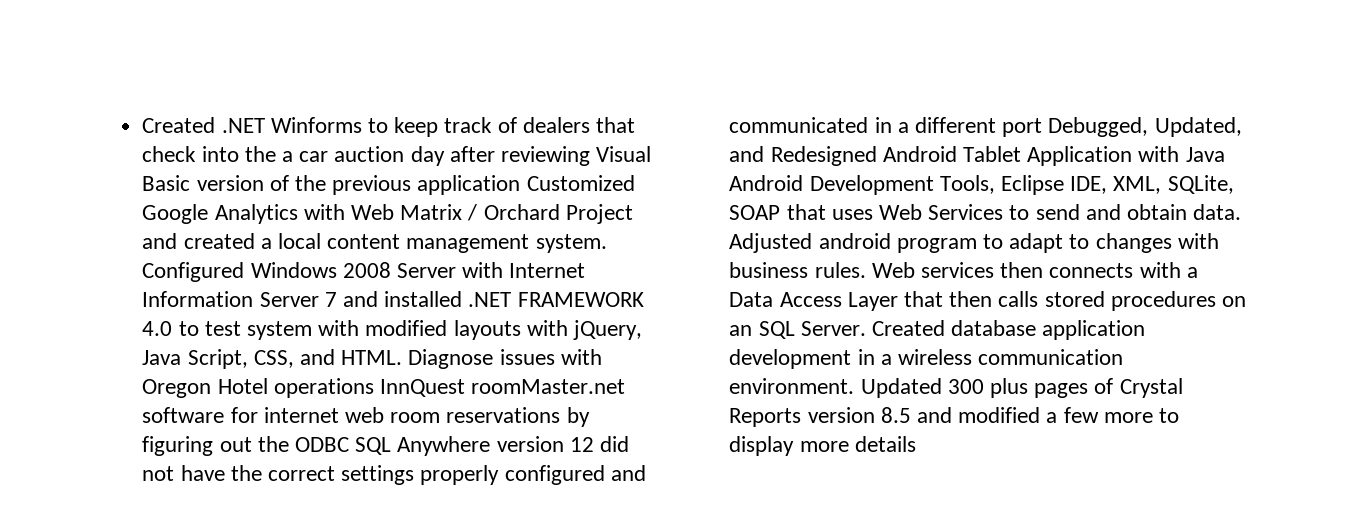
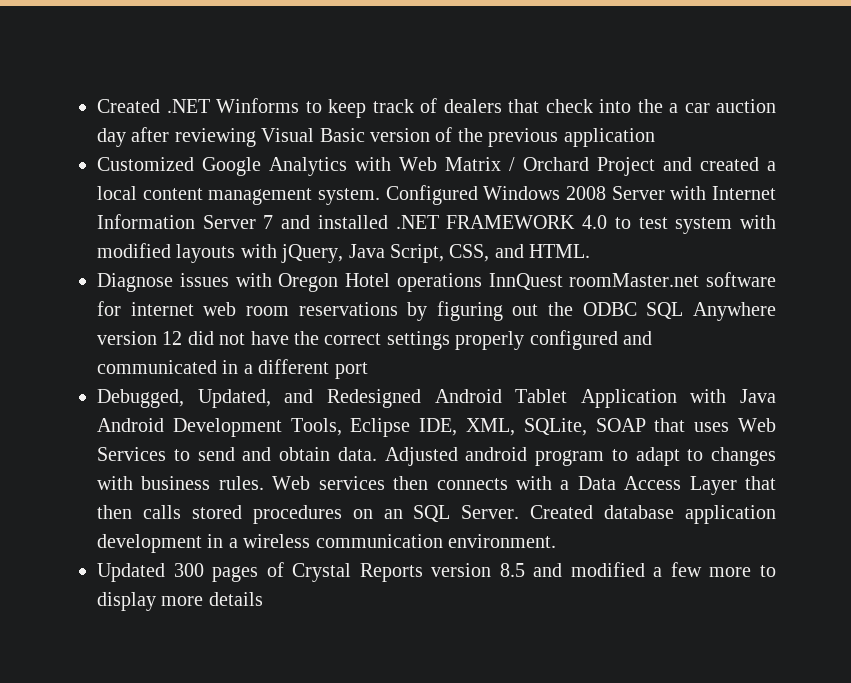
- Created .NET Winforms to keep track of dealers that check into the a car auction day after reviewing Visual Basic version of the previous application Customized Google Analytics with Web Matrix / Orchard Project and created a local content management system.
+ Created .NET Winforms to keep track of dealers that check into the a car auction day after reviewing Visual Basic version of the previous application
+ Customized Google Analytics with Web Matrix / Orchard Project and created a local content management system.
- Configured Windows 2008 Server with Internet Information Server 7 and installed .NET FRAMEWORK 4.0 to test system with modified layouts with jQuery, Java Script, CSS, and HTML. Diagnose issues with Oregon Hotel operations InnQuest roomMaster.net software for internet web room reservations by figuring out the ODBC SQL Anywhere version 12 did not have the correct settings properly configured and communicated in a different port Debugged, Updated, and Redesigned Android Tablet Application with Java Android Development Tools, Eclipse IDE, XML, SQLite, SOAP that uses Web Services to send and obtain data.
+ Configured Windows 2008 Server with Internet Information Server 7 and installed .NET FRAMEWORK 4.0 to test system with modified layouts with jQuery, Java Script, CSS, and HTML.
+ Diagnose issues with Oregon Hotel operations InnQuest roomMaster.net software for internet web room reservations by figuring out the ODBC SQL Anywhere version 12 did not have the correct settings properly configured and communicated in a different port
+ Debugged, Updated, and Redesigned Android Tablet Application with Java Android Development Tools, Eclipse IDE, XML, SQLite, SOAP that uses Web Services to send and obtain data.
- Created database application development in a wireless communication environment. Updated 300 plus pages of Crystal Reports version 8.5 and modified a few more to display more details
+ Created database application development in a wireless communication environment.
+ Updated 300 pages of Crystal Reports version 8.5 and modified a few more to display more details

